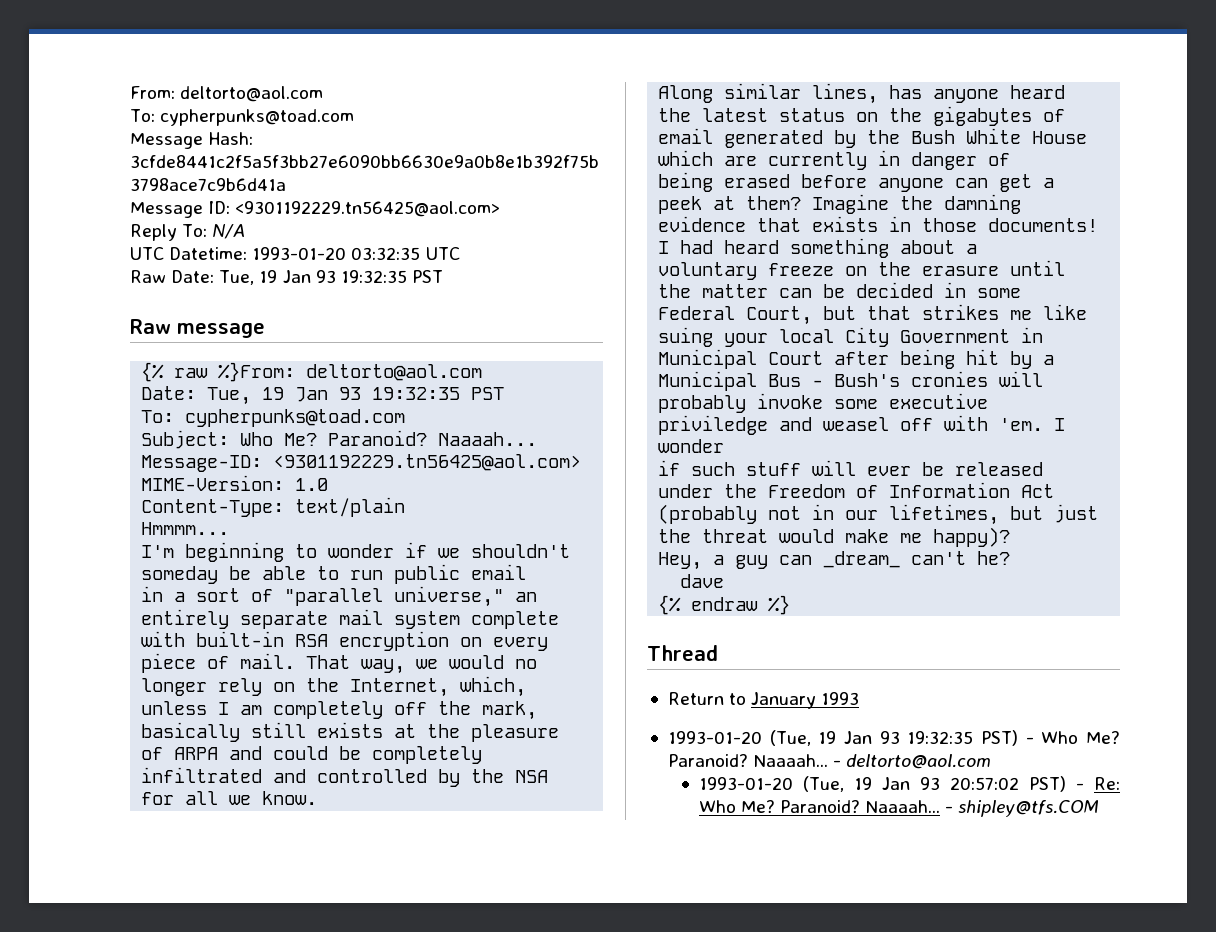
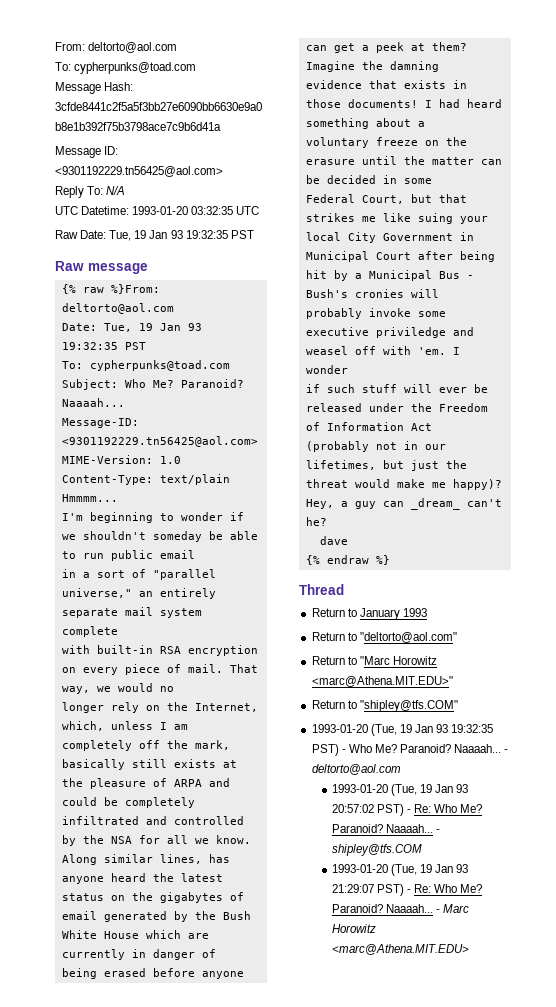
+ Return to "deltorto@aol.com"
+ Return to "Marc Horowitz <marc@Athena.MIT.EDU>"
+ Return to "shipley@tfs.COM"
+ 1993-01-20 (Tue, 19 Jan 93 21:29:07 PST) - Re: Who Me? Paranoid? Naaaah... - Marc Horowitz <marc@Athena.MIT.EDU>

